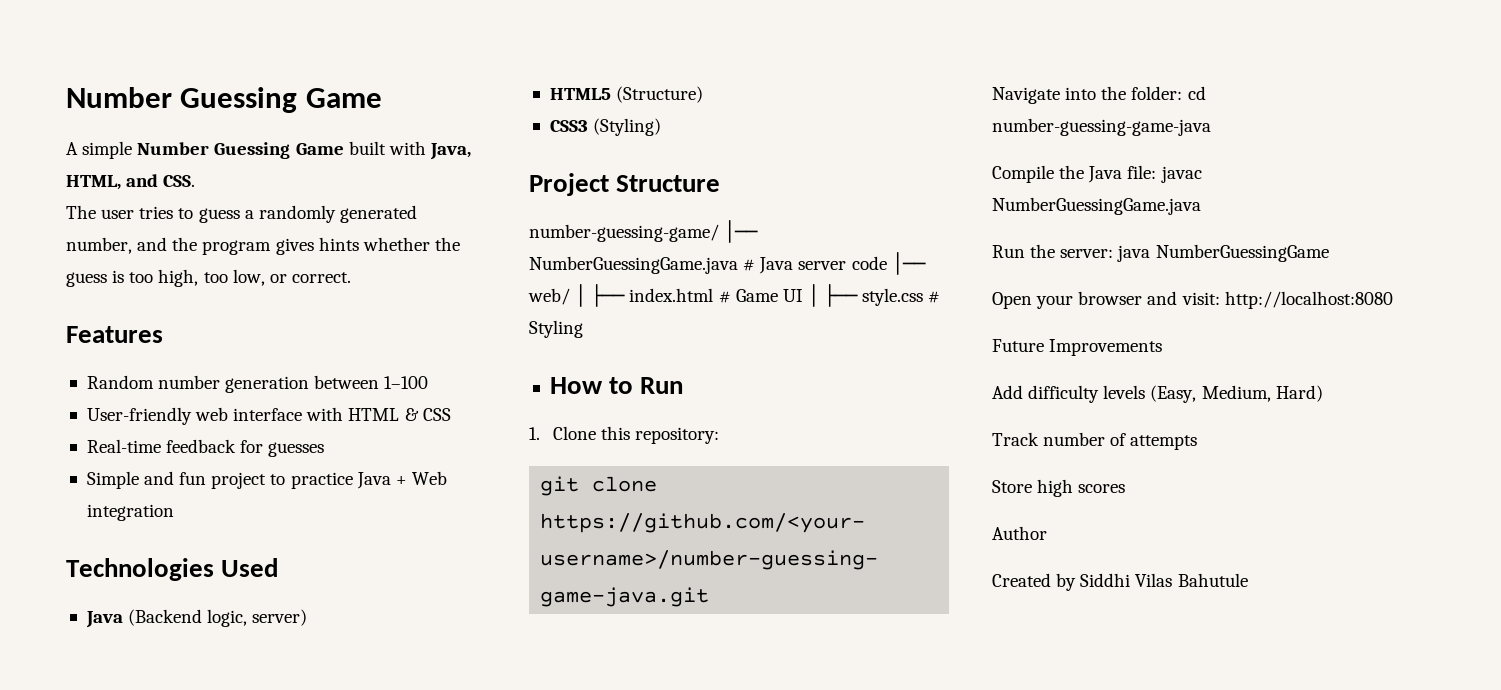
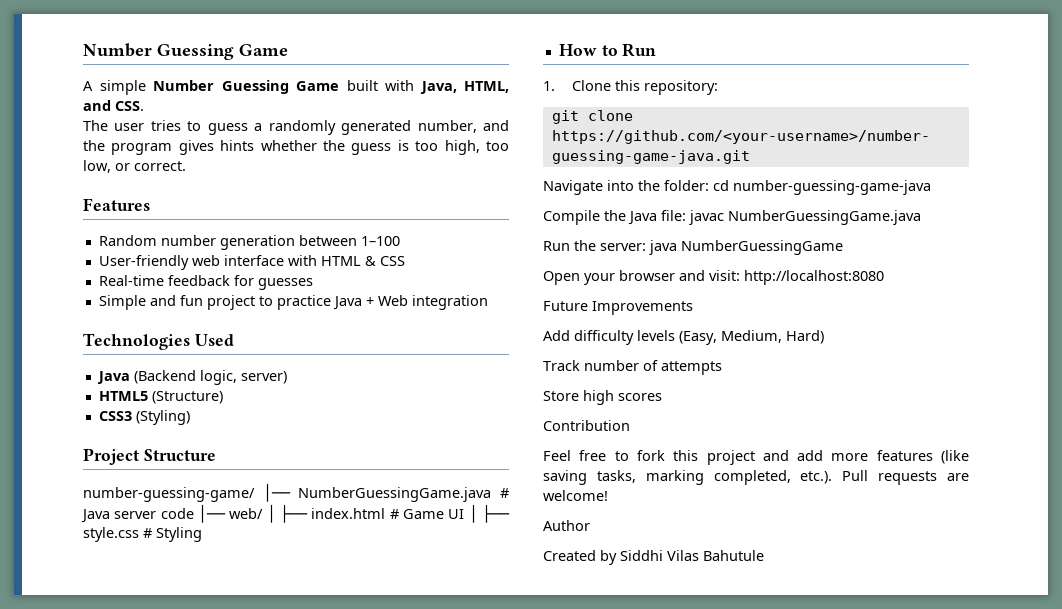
+ Contribution
+ Feel free to fork this project and add more features (like saving tasks, marking completed, etc.). Pull requests are welcome!

